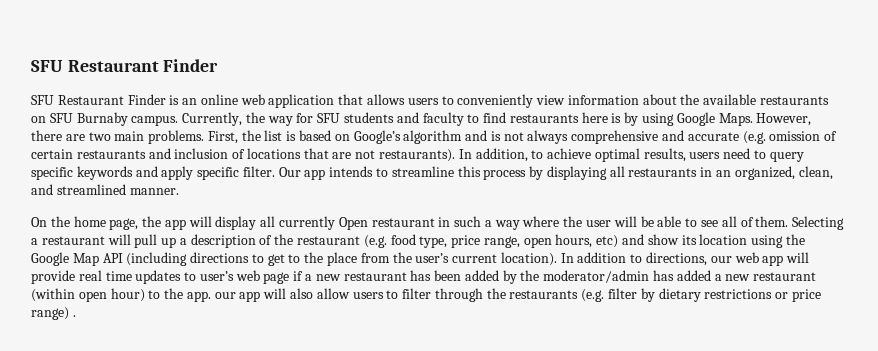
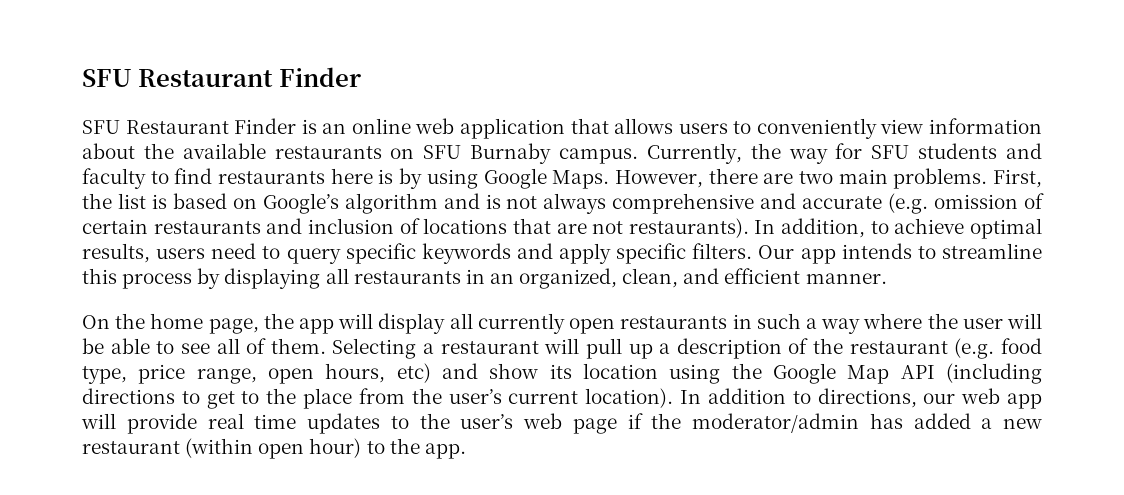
- In addition, to achieve optimal results, users need to query specific keywords and apply specific filter.
+ In addition, to achieve optimal results, users need to query specific keywords and apply specific filters.
- Our app intends to streamline this process by displaying all restaurants in an organized, clean, and streamlined manner.
+ Our app intends to streamline this process by displaying all restaurants in an organized, clean, and efficient manner.
- On the home page, the app will display all currently Open restaurant in such a way where the user will be able to see all of them.
+ On the home page, the app will display all currently open restaurants in such a way where the user will be able to see all of them.
- In addition to directions, our web app will provide real time updates to user’s web page if a new restaurant has been added by the moderator/admin has added a new restaurant (within open hour) to the app. our app will also allow users to filter through the restaurants (e.g. filter by dietary restrictions or price range) .
+ In addition to directions, our web app will provide real time updates to the user’s web page if the moderator/admin has added a new restaurant (within open hour) to the app.

